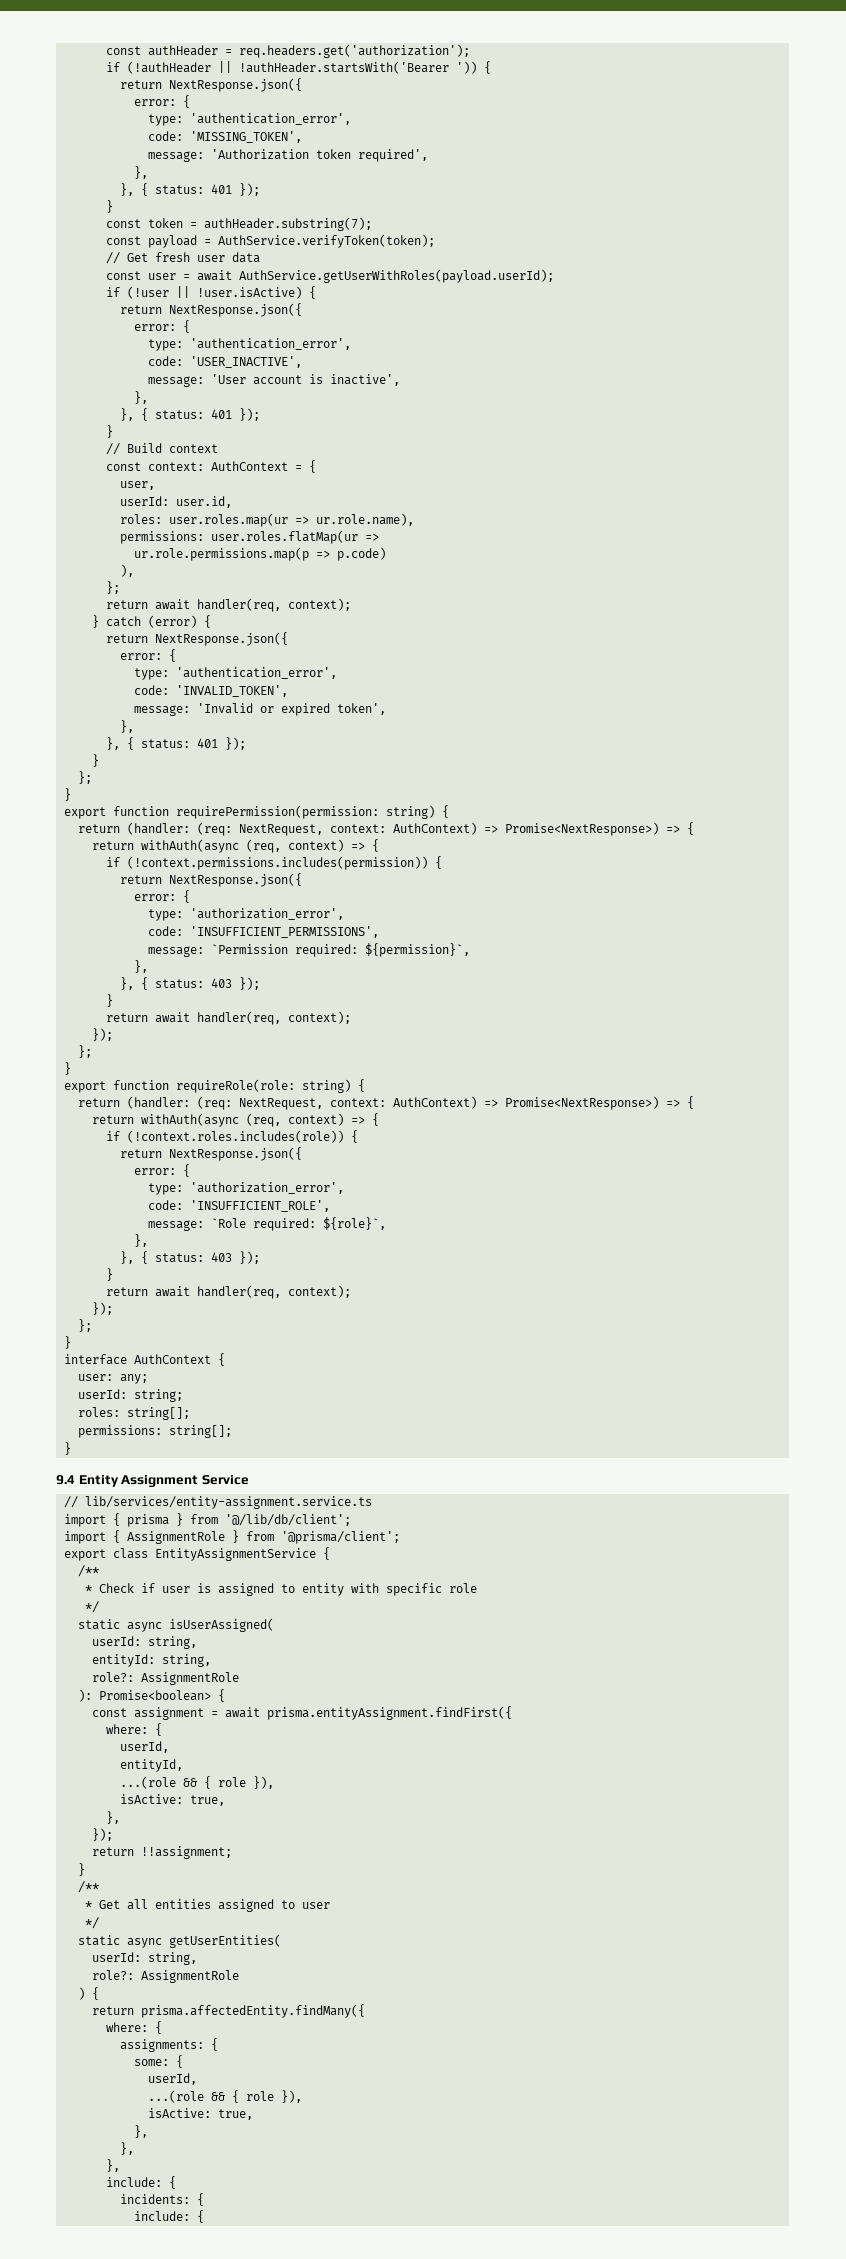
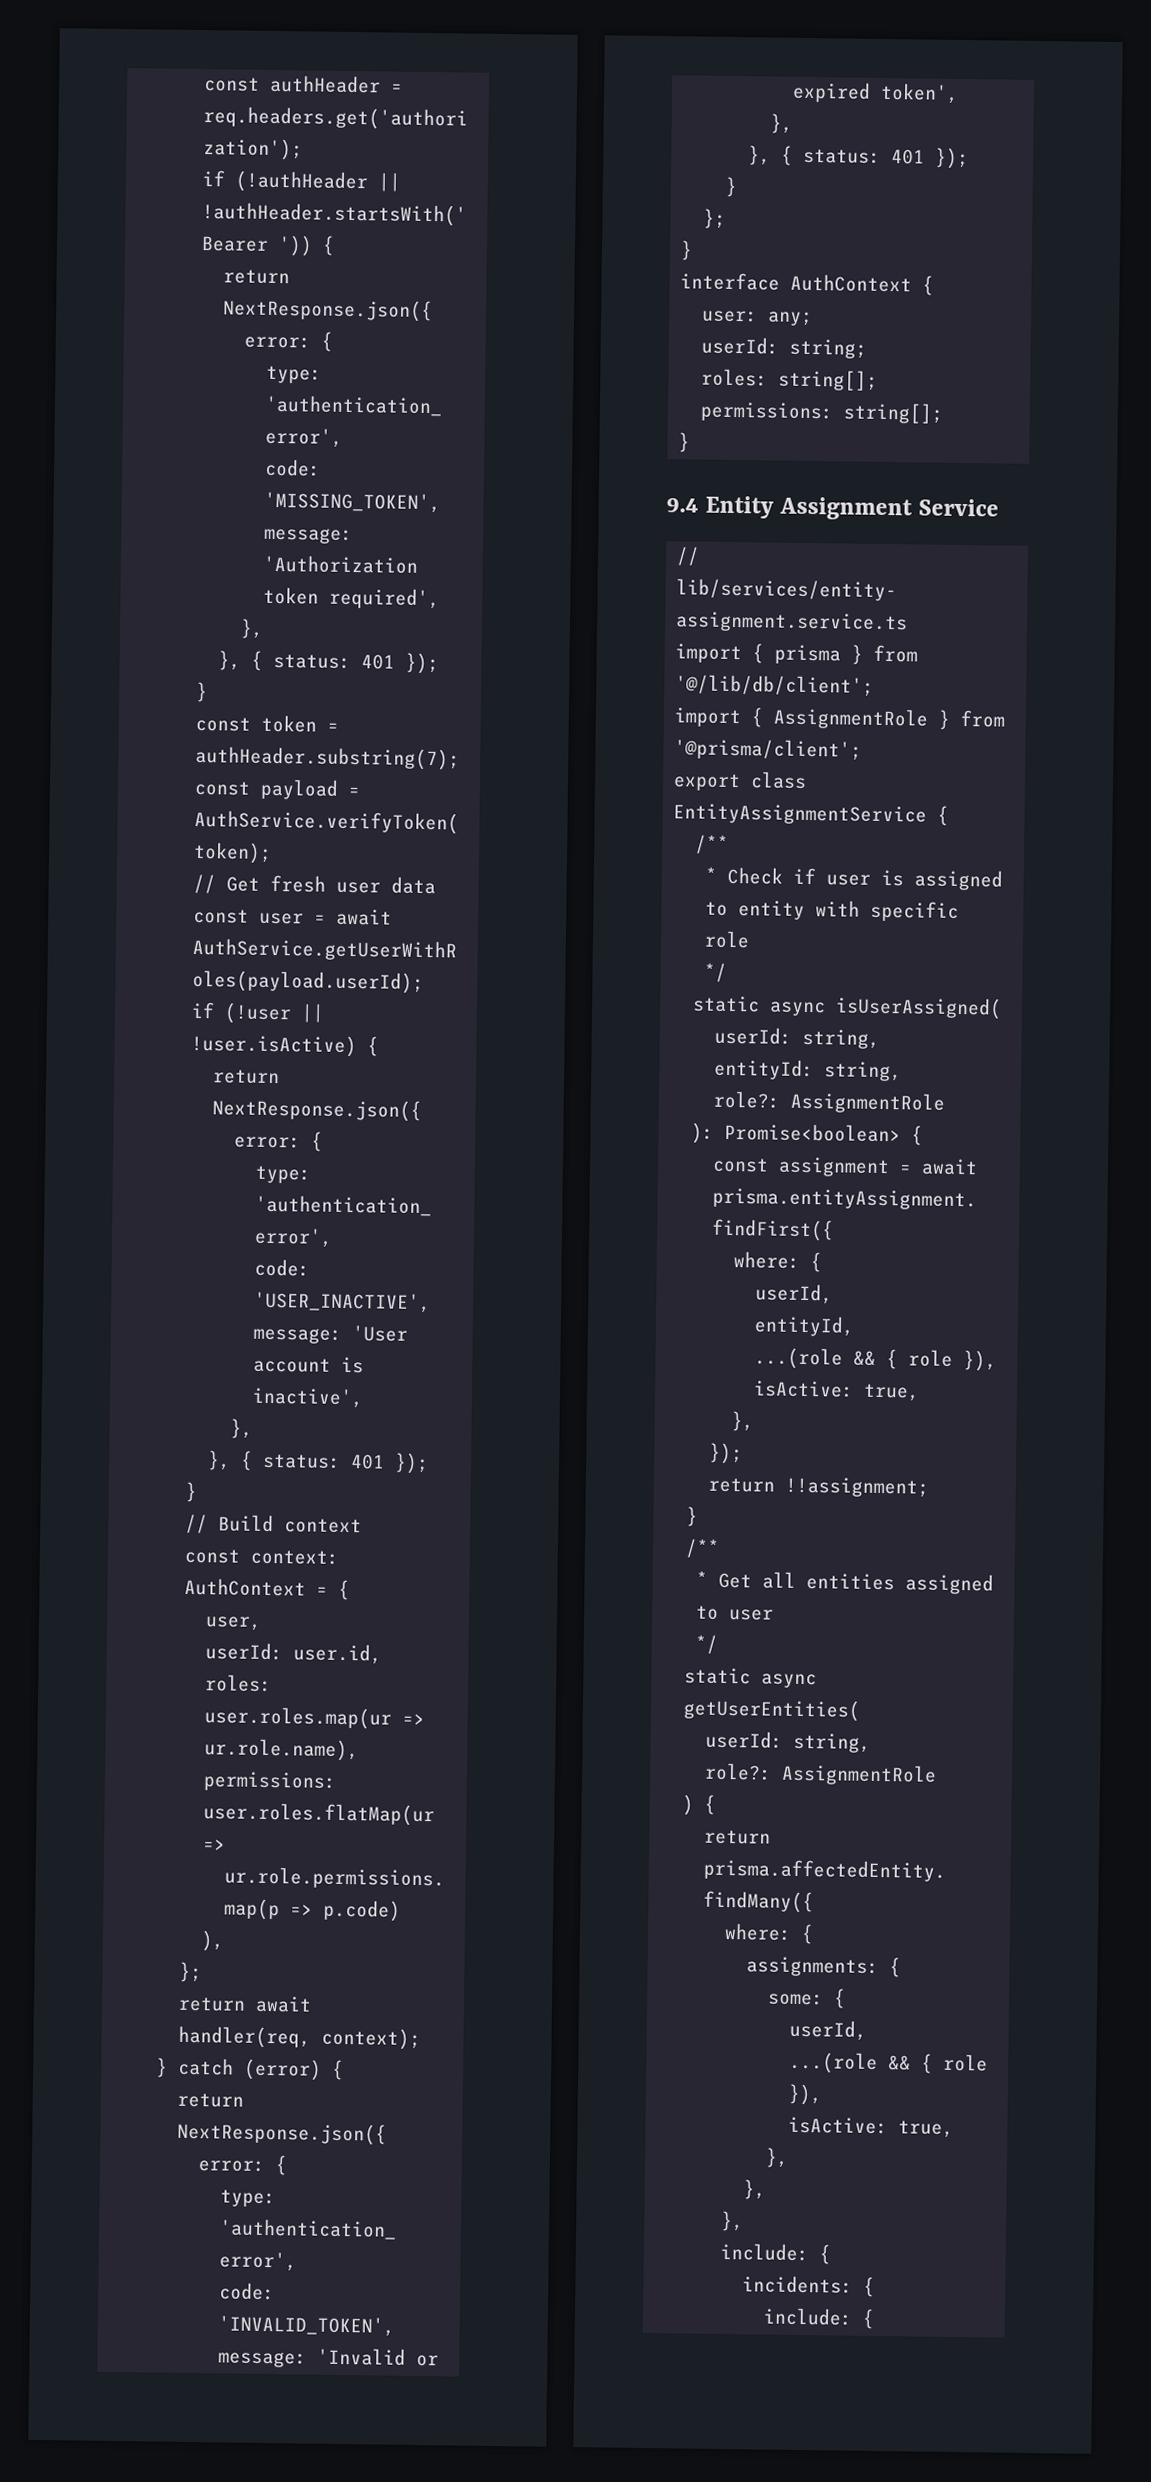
- export function requirePermission(permission: string) {
- return (handler: (req: NextRequest, context: AuthContext) => Promise<NextResponse>) => {
- return withAuth(async (req, context) => {
- if (!context.permissions.includes(permission)) {
- return NextResponse.json({
- error: {
- type: 'authorization_error',
- code: 'INSUFFICIENT_PERMISSIONS',
- message: `Permission required: ${permission}`,
- },
- }, { status: 403 });
- }
- return await handler(req, context);
- });
- };
- }
- export function requireRole(role: string) {
- return (handler: (req: NextRequest, context: AuthContext) => Promise<NextResponse>) => {
- return withAuth(async (req, context) => {
- if (!context.roles.includes(role)) {
- return NextResponse.json({
- error: {
- type: 'authorization_error',
- code: 'INSUFFICIENT_ROLE',
- message: `Role required: ${role}`,
- },
- }, { status: 403 });
- }
- return await handler(req, context);
- });
- };
- }

